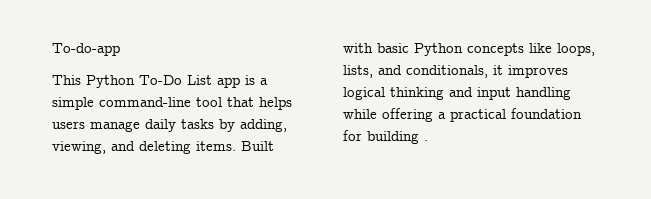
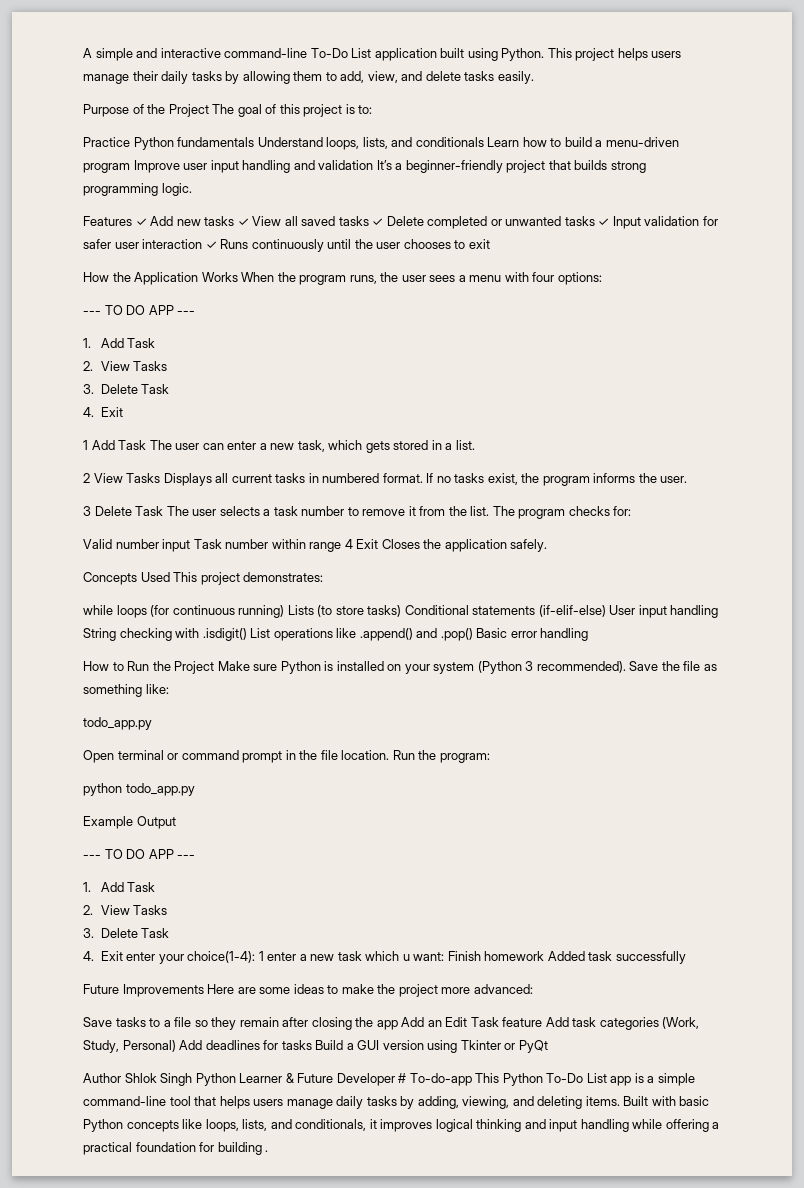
- To-do-app
- This Python To-Do List app is a simple command-line tool that helps users manage daily tasks by adding, viewing, and deleting items.
+ A simple and interactive command-line To-Do List application built using Python. This project helps users manage their daily tasks by allowing them to add, view, and delete tasks easily.
+ Purpose of the Project The goal of this project is to:
+ Practice Python fundamentals Understand loops, lists, and conditionals Learn how to build a menu-driven program Improve user input handling and validation It’s a beginner-friendly project that builds strong programming logic.
+ Features ✓ Add new tasks ✓ View all saved tasks ✓ Delete completed or unwanted tasks ✓ Input validation for safer user interaction ✓ Runs continuously until the user chooses to exit
+ How the Application Works When the program runs, the user sees a menu with four options:
+ --- TO DO APP ---
+ 1. Add Task
+ 2. View Tasks
+ 3. Delete Task
+ 4. Exit
+ 1 Add Task The user can enter a new task, which gets stored in a list.
+ 2 View Tasks Displays all current tasks in numbered format. If no tasks exist, the program informs the user.
+ 3 Delete Task The user selects a task number to remove it from the list. The program checks for:
+ Valid number input Task number within range 4 Exit Closes the application safely.
+ Concepts Used This project demonstrates:
+ while loops (for continuous running) Lists (to store tasks) Conditional statements (if-elif-else) User input handling String checking with .isdigit() List operations like .append() and .pop() Basic error handling
+ How to Run the Project Make sure Python is installed on your system (Python 3 recommended). Save the file as something like:
+ todo_app.py
+ Open terminal or command prompt in the file location. Run the program:
+ python todo_app.py
+ Example Output
+ --- TO DO APP ---
+ 1. Add Task
+ 2. View Tasks
+ 3. Delete Task
+ 4. Exit enter your choice(1-4): 1 enter a new task which u want: Finish homework Added task successfully
+ Future Improvements Here are some ideas to make the project more advanced:
+ Save tasks to a file so they remain after closing the app Add an Edit Task feature Add task categories (Work, Study, Personal) Add deadlines for tasks Build a GUI version using Tkinter or PyQt
+ Author Shlok Singh Python Learner & Future Developer # To-do-app This Python To-Do List app is a simple command-line tool that helps users manage daily tasks by adding, viewing, and deleting items.

